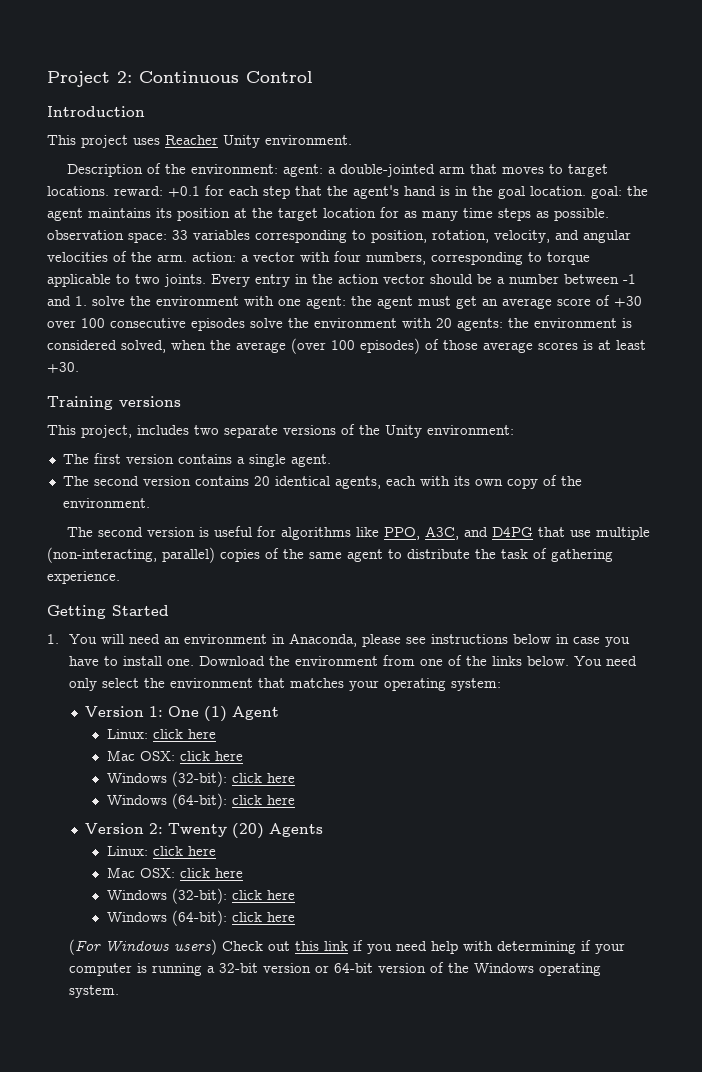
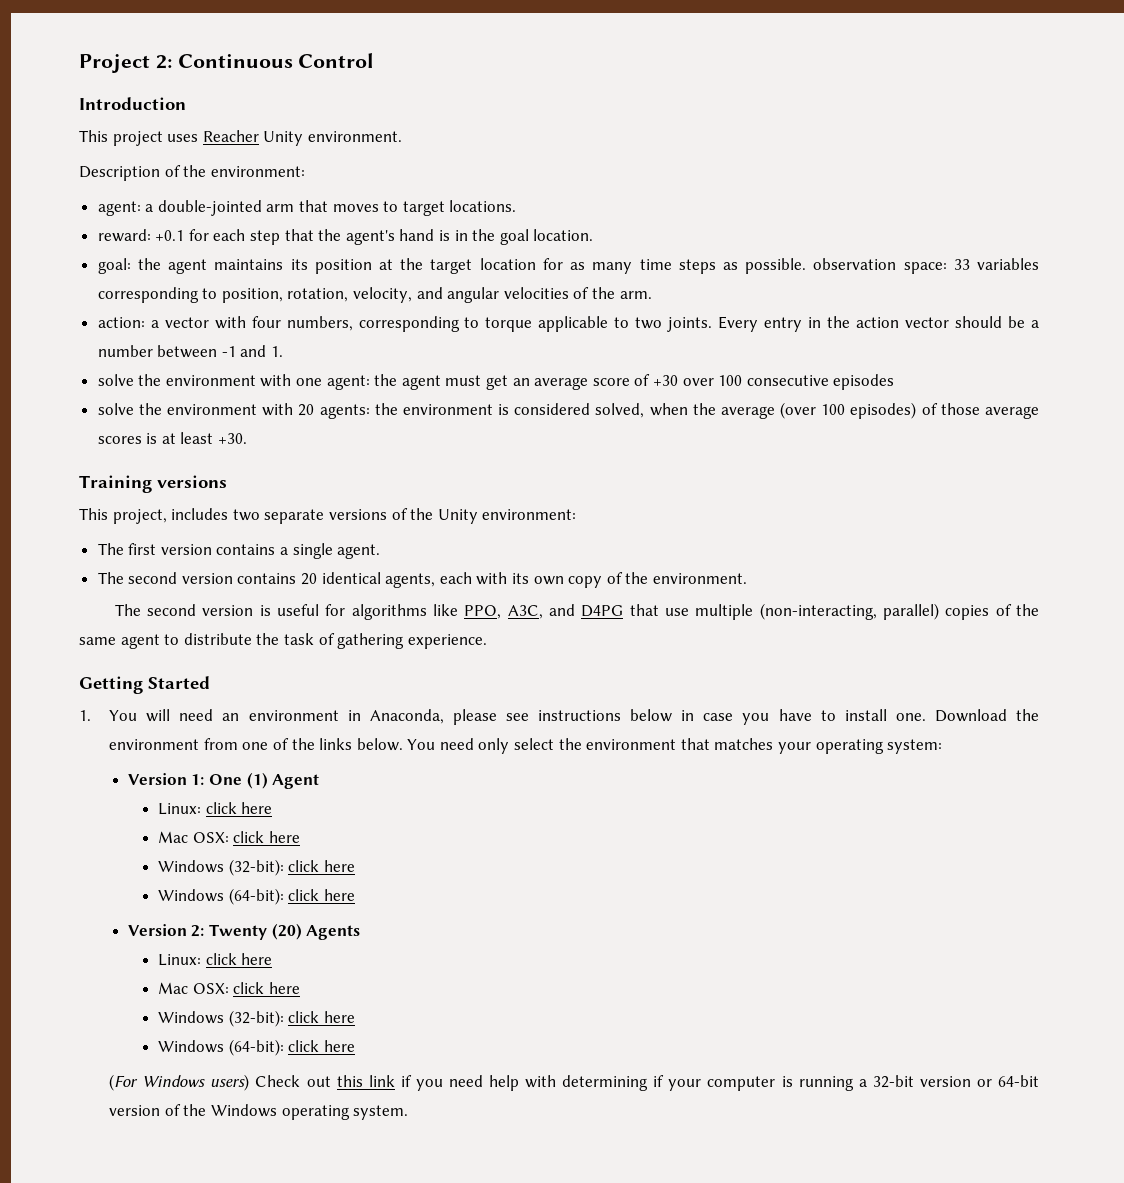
- Description of the environment: agent:
+ Description of the environment:
+ agent:
- a double-jointed arm that moves to target locations. reward:
+ a double-jointed arm that moves to target locations.
+ reward:
- +0.1 for each step that the agent's hand is in the goal location. goal:
+ +0.1 for each step that the agent's hand is in the goal location.
+ goal:
- 33 variables corresponding to position, rotation, velocity, and angular velocities of the arm. action:
+ 33 variables corresponding to position, rotation, velocity, and angular velocities of the arm.
+ action:
- Every entry in the action vector should be a number between -1 and 1. solve the environment with one agent: the agent must get an average score of +30 over 100 consecutive episodes solve the environment with 20 agents: the environment is considered solved, when the average (over 100 episodes) of those average scores is at least +30.
+ Every entry in the action vector should be a number between -1 and 1.
+ solve the environment with one agent: the agent must get an average score of +30 over 100 consecutive episodes
+ solve the environment with 20 agents: the environment is considered solved, when the average (over 100 episodes) of those average scores is at least +30.

